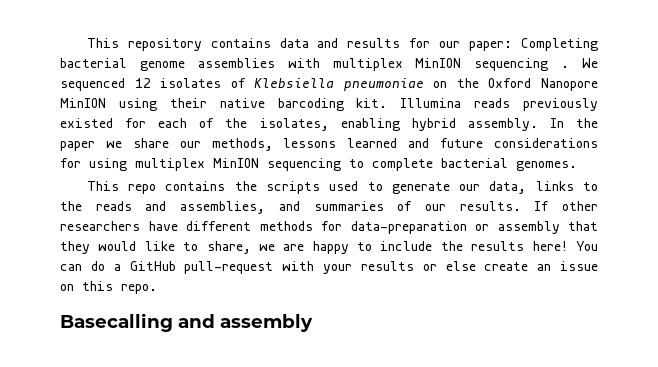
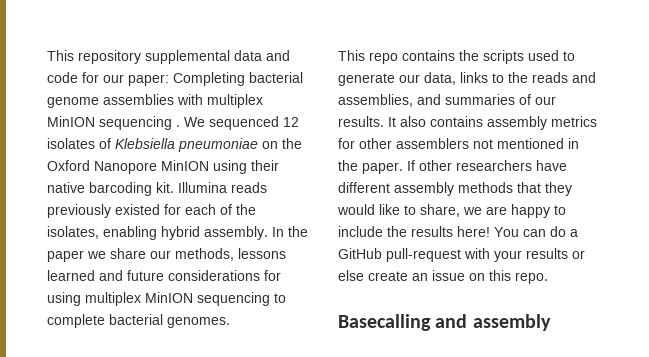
- This repository contains data and results for our paper: Completing bacterial genome assemblies with multiplex MinION sequencing .
+ This repository supplemental data and code for our paper: Completing bacterial genome assemblies with multiplex MinION sequencing .
+ It also contains assembly metrics for other assemblers not mentioned in the paper.
- If other researchers have different methods for data-preparation or assembly that they would like to share, we are happy to include the results here!
+ If other researchers have different assembly methods that they would like to share, we are happy to include the results here!

